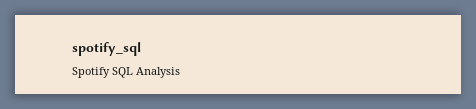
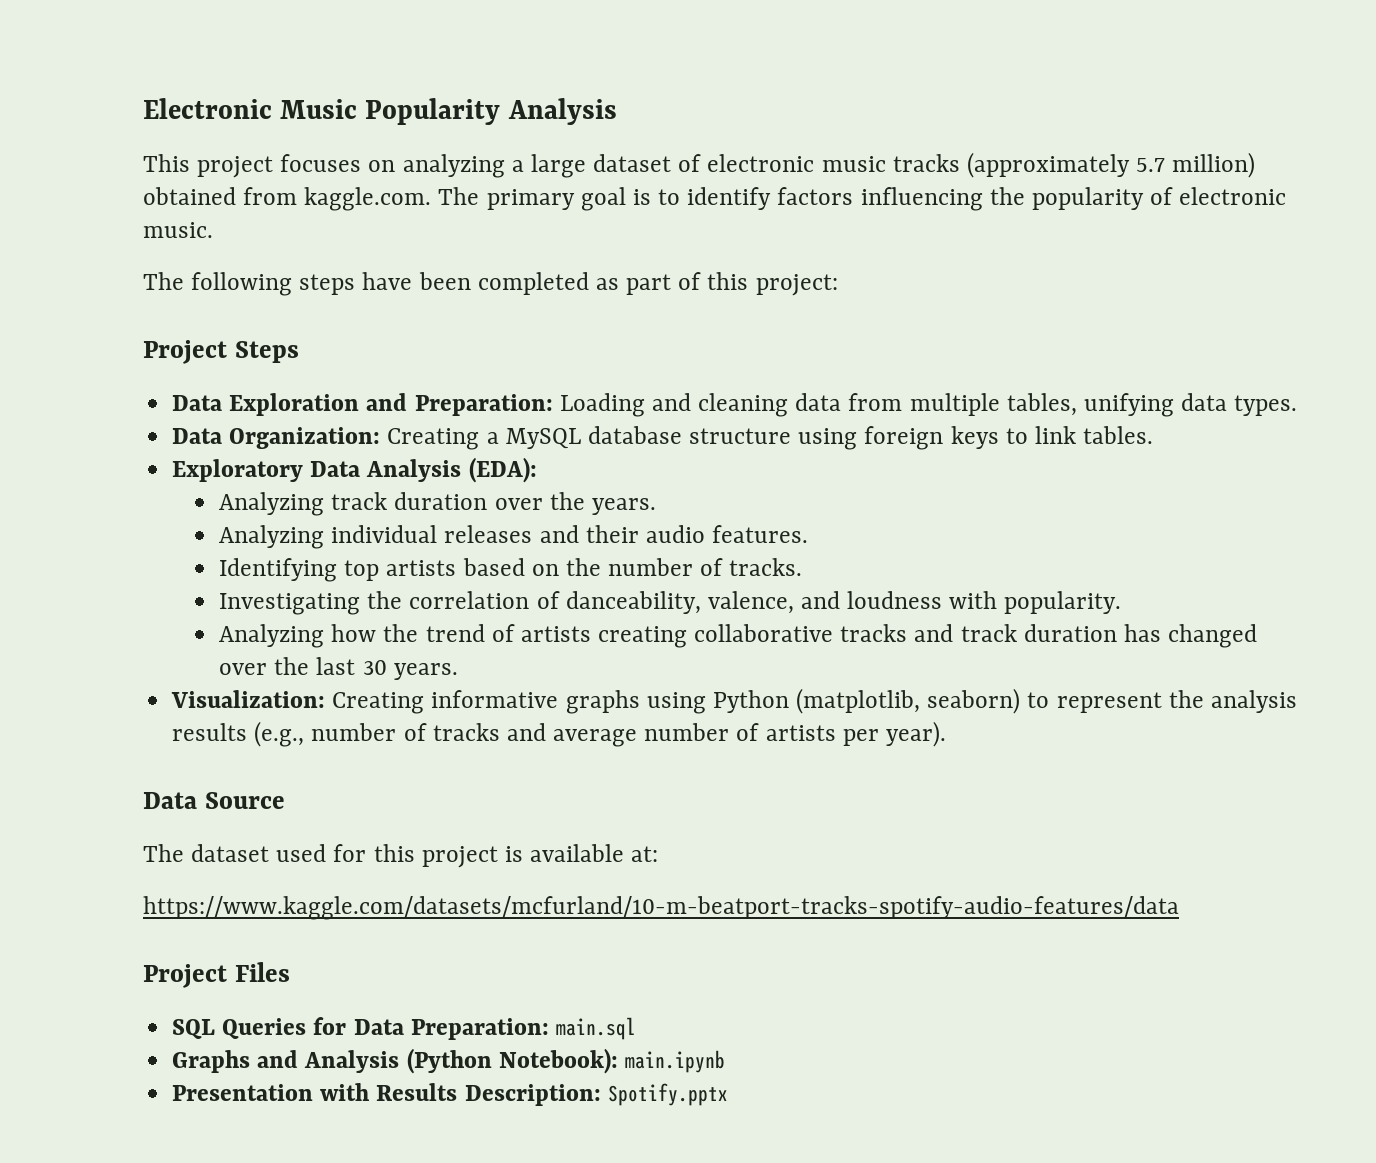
- spotify_sql
- Spotify SQL Analysis
+ Electronic Music Popularity Analysis
+ This project focuses on analyzing a large dataset of electronic music tracks (approximately 5.7 million) obtained from kaggle.com. The primary goal is to identify factors influencing the popularity of electronic music.
+ The following steps have been completed as part of this project:
+ Project Steps
+ Data Exploration and Preparation: Loading and cleaning data from multiple tables, unifying data types.
+ Data Organization: Creating a MySQL database structure using foreign keys to link tables.
+ Exploratory Data Analysis (EDA):
+ Analyzing track duration over the years.
+ Analyzing individual releases and their audio features.
+ Identifying top artists based on the number of tracks.
+ Investigating the correlation of danceability, valence, and loudness with popularity.
+ Analyzing how the trend of artists creating collaborative tracks and track duration has changed over the last 30 years.
+ Visualization: Creating informative graphs using Python (matplotlib, seaborn) to represent the analysis results (e.g., number of tracks and average number of artists per year).
+ Data Source
+ The dataset used for this project is available at:
+ https://www.kaggle.com/datasets/mcfurland/10-m-beatport-tracks-spotify-audio-features/data
+ Project Files
+ SQL Queries for Data Preparation: main.sql
+ Graphs and Analysis (Python Notebook): main.ipynb
+ Presentation with Results Description: Spotify.pptx

